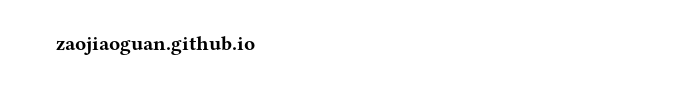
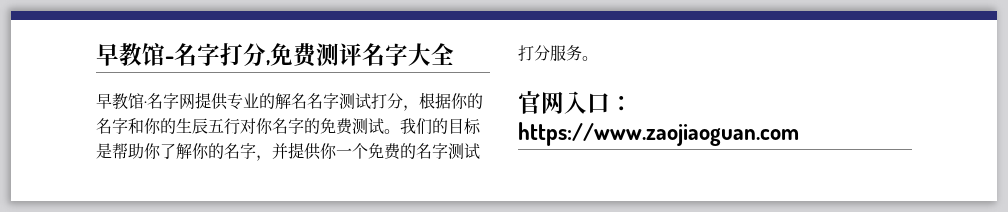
- zaojiaoguan.github.io
+ 早教馆-名字打分,免费测评名字大全
+ 早教馆·名字网提供专业的解名名字测试打分，根据你的名字和你的生辰五行对你名字的免费测试。我们的目标是帮助你了解你的名字，并提供你一个免费的名字测试打分服务。
+ 官网入口：https://www.zaojiaoguan.com

